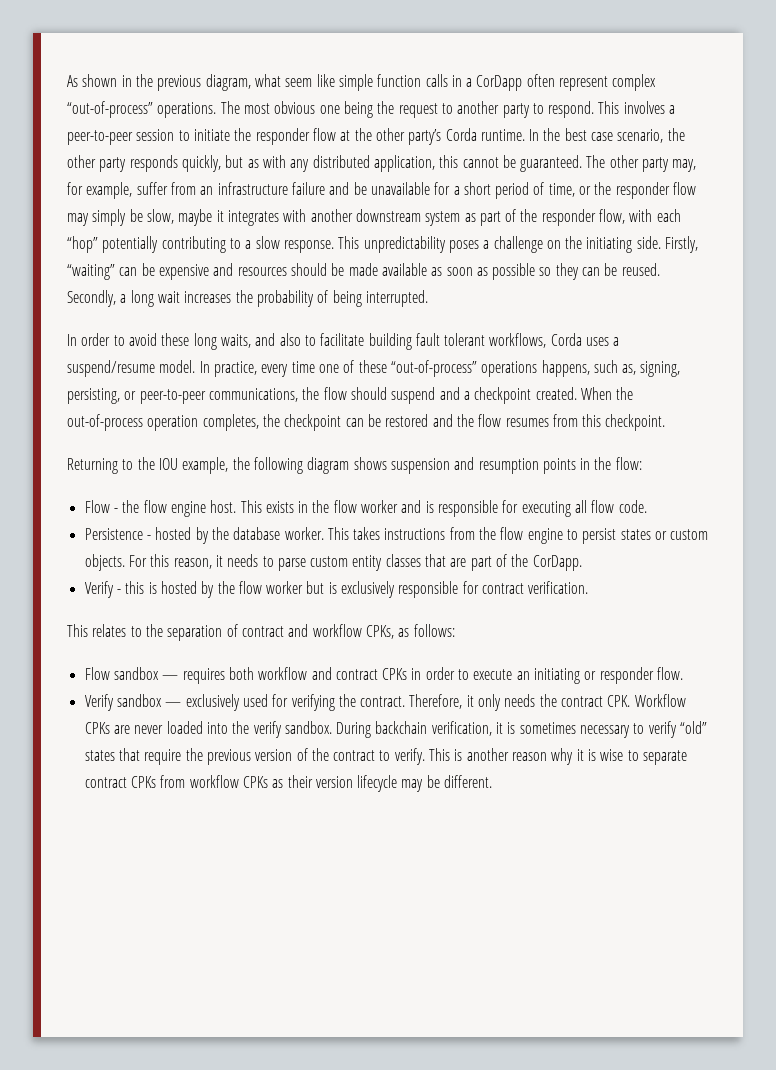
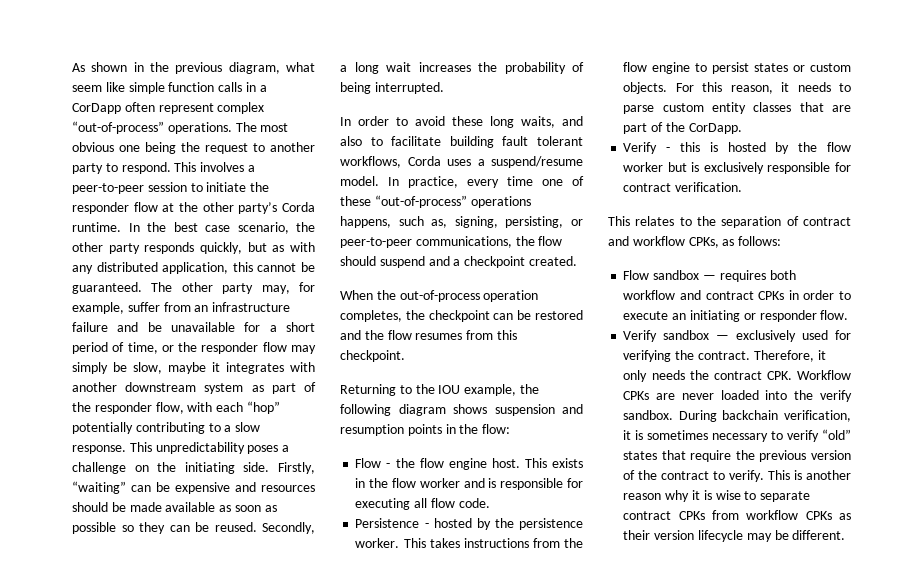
- In practice, every time one of these “out-of-process” operations happens, such as, signing, persisting, or peer-to-peer communications, the flow should suspend and a checkpoint created. When the out-of-process operation completes, the checkpoint can be restored and the flow resumes from this checkpoint.
+ In practice, every time one of these “out-of-process” operations happens, such as, signing, persisting, or peer-to-peer communications, the flow should suspend and a checkpoint created.
+ When the out-of-process operation completes, the checkpoint can be restored and the flow resumes from this checkpoint.
- Persistence - hosted by the database worker.
+ Persistence - hosted by the persistence worker.

